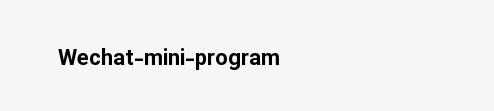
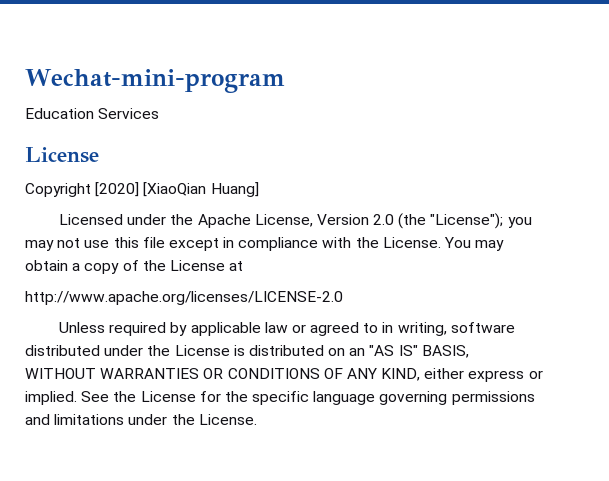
+ Education Services
+ License
+ Copyright [2020] [XiaoQian Huang]
+ Licensed under the Apache License, Version 2.0 (the "License"); you may not use this file except in compliance with the License. You may obtain a copy of the License at
+ http://www.apache.org/licenses/LICENSE-2.0
+ Unless required by applicable law or agreed to in writing, software distributed under the License is distributed on an "AS IS" BASIS, WITHOUT WARRANTIES OR CONDITIONS OF ANY KIND, either express or implied. See the License for the specific language governing permissions and limitations under the License.

